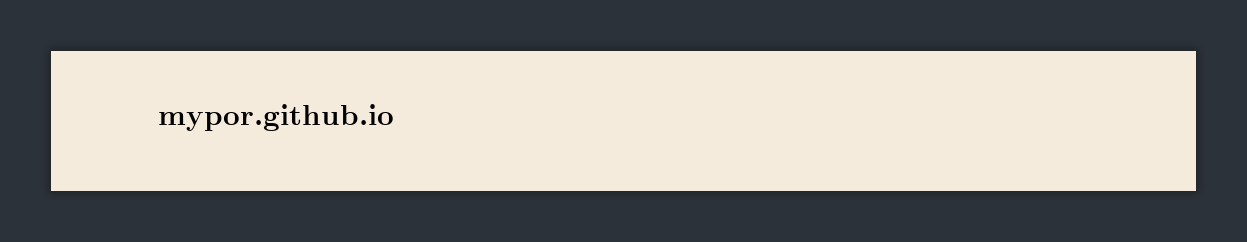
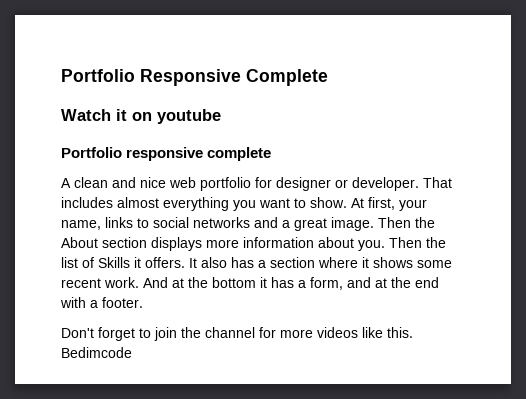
- mypor.github.io
+ Portfolio Responsive Complete
+ Watch it on youtube
+ Portfolio responsive complete
+ A clean and nice web portfolio for designer or developer. That includes almost everything you want to show. At first, your name, links to social networks and a great image. Then the About section displays more information about you. Then the list of Skills it offers. It also has a section where it shows some recent work. And at the bottom it has a form, and at the end with a footer.
+ Don't forget to join the channel for more videos like this. Bedimcode

